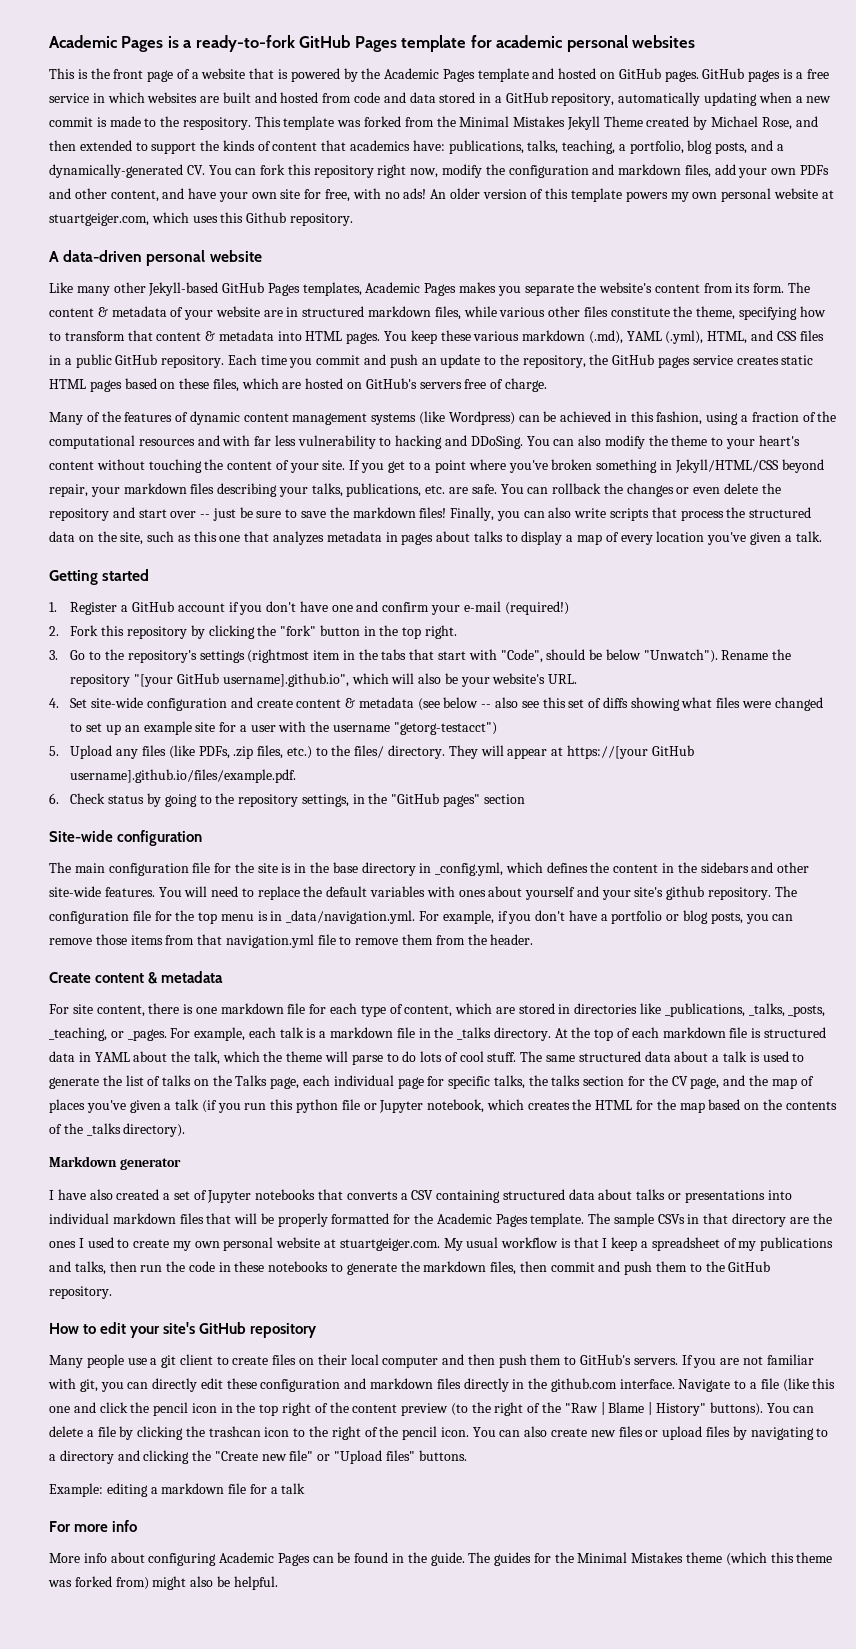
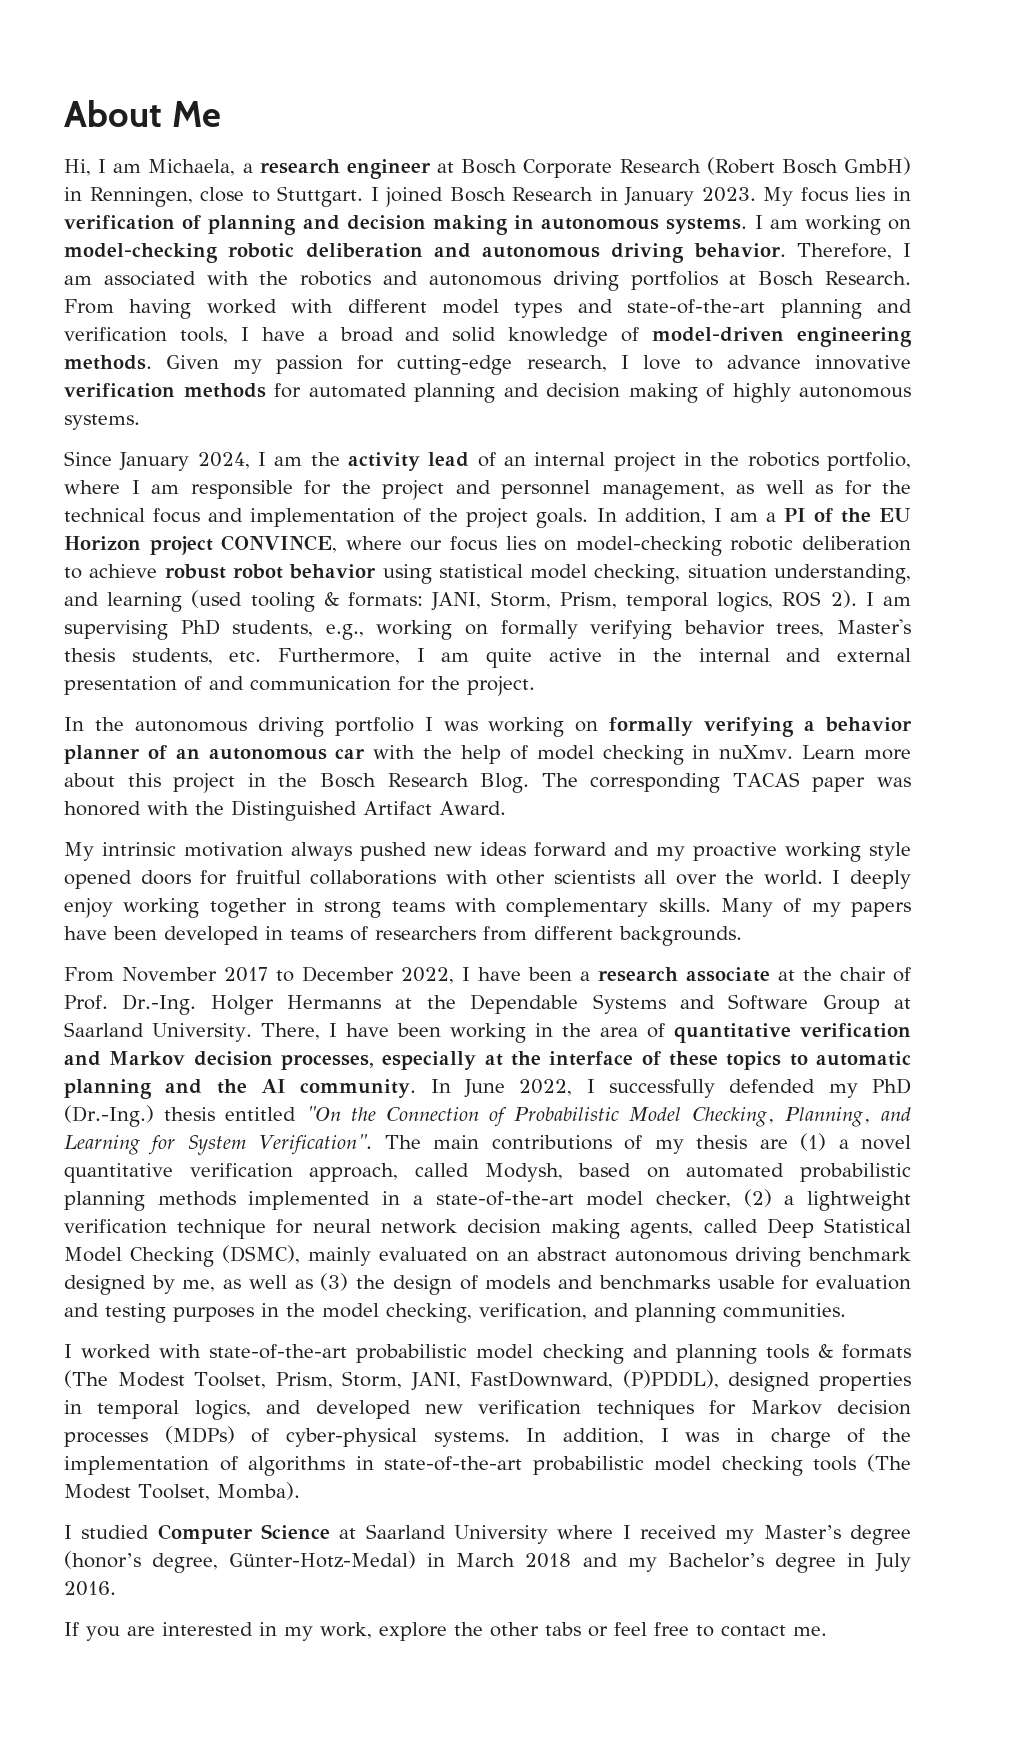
- Academic Pages is a ready-to-fork GitHub Pages template for academic personal websites
- This is the front page of a website that is powered by the Academic Pages template and hosted on GitHub pages. GitHub pages is a free service in which websites are built and hosted from code and data stored in a GitHub repository, automatically updating when a new commit is made to the respository. This template was forked from the Minimal Mistakes Jekyll Theme created by Michael Rose, and then extended to support the kinds of content that academics have: publications, talks, teaching, a portfolio, blog posts, and a dynamically-generated CV. You can fork this repository right now, modify the configuration and markdown files, add your own PDFs and other content, and have your own site for free, with no ads! An older version of this template powers my own personal website at stuartgeiger.com, which uses this Github repository.
- A data-driven personal website
- Like many other Jekyll-based GitHub Pages templates, Academic Pages makes you separate the website's content from its form. The content & metadata of your website are in structured markdown files, while various other files constitute the theme, specifying how to transform that content & metadata into HTML pages. You keep these various markdown (.md), YAML (.yml), HTML, and CSS files in a public GitHub repository. Each time you commit and push an update to the repository, the GitHub pages service creates static HTML pages based on these files, which are hosted on GitHub's servers free of charge.
- Many of the features of dynamic content management systems (like Wordpress) can be achieved in this fashion, using a fraction of the computational resources and with far less vulnerability to hacking and DDoSing. You can also modify the theme to your heart's content without touching the content of your site. If you get to a point where you've broken something in Jekyll/HTML/CSS beyond repair, your markdown files describing your talks, publications, etc. are safe. You can rollback the changes or even delete the repository and start over -- just be sure to save the markdown files! Finally, you can also write scripts that process the structured data on the site, such as this one that analyzes metadata in pages about talks to display a map of every location you've given a talk.
- Getting started
- 1. Register a GitHub account if you don't have one and confirm your e-mail (required!)
- 2. Fork this repository by clicking the "fork" button in the top right.
- 3. Go to the repository's settings (rightmost item in the tabs that start with "Code", should be below "Unwatch"). Rename the repository "[your GitHub username].github.io", which will also be your website's URL.
- 4. Set site-wide configuration and create content & metadata (see below -- also see this set of diffs showing what files were changed to set up an example site for a user with the username "getorg-testacct")
- 5. Upload any files (like PDFs, .zip files, etc.) to the files/ directory. They will appear at https://[your GitHub username].github.io/files/example.pdf.
- 6. Check status by going to the repository settings, in the "GitHub pages" section
- Site-wide configuration
- The main configuration file for the site is in the base directory in _config.yml, which defines the content in the sidebars and other site-wide features. You will need to replace the default variables with ones about yourself and your site's github repository. The configuration file for the top menu is in _data/navigation.yml. For example, if you don't have a portfolio or blog posts, you can remove those items from that navigation.yml file to remove them from the header.
- Create content & metadata
- For site content, there is one markdown file for each type of content, which are stored in directories like _publications, _talks, _posts, _teaching, or _pages. For example, each talk is a markdown file in the _talks directory. At the top of each markdown file is structured data in YAML about the talk, which the theme will parse to do lots of cool stuff. The same structured data about a talk is used to generate the list of talks on the Talks page, each individual page for specific talks, the talks section for the CV page, and the map of places you've given a talk (if you run this python file or Jupyter notebook, which creates the HTML for the map based on the contents of the _talks directory).
- Markdown generator
- I have also created a set of Jupyter notebooks that converts a CSV containing structured data about talks or presentations into individual markdown files that will be properly formatted for the Academic Pages template. The sample CSVs in that directory are the ones I used to create my own personal website at stuartgeiger.com. My usual workflow is that I keep a spreadsheet of my publications and talks, then run the code in these notebooks to generate the markdown files, then commit and push them to the GitHub repository.
- How to edit your site's GitHub repository
- Many people use a git client to create files on their local computer and then push them to GitHub's servers. If you are not familiar with git, you can directly edit these configuration and markdown files directly in the github.com interface. Navigate to a file (like this one and click the pencil icon in the top right of the content preview (to the right of the "Raw | Blame | History" buttons). You can delete a file by clicking the trashcan icon to the right of the pencil icon. You can also create new files or upload files by navigating to a directory and clicking the "Create new file" or "Upload files" buttons.
- Example: editing a markdown file for a talk
- For more info
- More info about configuring Academic Pages can be found in the guide. The guides for the Minimal Mistakes theme (which this theme was forked from) might also be helpful.
+ About Me
+ Hi, I am Michaela, a research engineer at Bosch Corporate Research (Robert Bosch GmbH) in Renningen, close to Stuttgart. I joined Bosch Research in January 2023. My focus lies in verification of planning and decision making in autonomous systems. I am working on model-checking robotic deliberation and autonomous driving behavior. Therefore, I am associated with the robotics and autonomous driving portfolios at Bosch Research. From having worked with different model types and state-of-the-art planning and verification tools, I have a broad and solid knowledge of model-driven engineering methods. Given my passion for cutting-edge research, I love to advance innovative verification methods for automated planning and decision making of highly autonomous systems.
+ Since January 2024, I am the activity lead of an internal project in the robotics portfolio, where I am responsible for the project and personnel management, as well as for the technical focus and implementation of the project goals. In addition, I am a PI of the EU Horizon project CONVINCE, where our focus lies on model-checking robotic deliberation to achieve robust robot behavior using statistical model checking, situation understanding, and learning (used tooling & formats: JANI, Storm, Prism, temporal logics, ROS 2). I am supervising PhD students, e.g., working on formally verifying behavior trees, Master's thesis students, etc. Furthermore, I am quite active in the internal and external presentation of and communication for the project.
+ In the autonomous driving portfolio I was working on formally verifying a behavior planner of an autonomous car with the help of model checking in nuXmv. Learn more about this project in the Bosch Research Blog. The corresponding TACAS paper was honored with the Distinguished Artifact Award.
+ My intrinsic motivation always pushed new ideas forward and my proactive working style opened doors for fruitful collaborations with other scientists all over the world. I deeply enjoy working together in strong teams with complementary skills. Many of my papers have been developed in teams of researchers from different backgrounds.
+ From November 2017 to December 2022, I have been a research associate at the chair of Prof. Dr.-Ing. Holger Hermanns at the Dependable Systems and Software Group at Saarland University. There, I have been working in the area of quantitative verification and Markov decision processes, especially at the interface of these topics to automatic planning and the AI community. In June 2022, I successfully defended my PhD (Dr.-Ing.) thesis entitled "On the Connection of Probabilistic Model Checking, Planning, and Learning for System Verification". The main contributions of my thesis are (1) a novel quantitative verification approach, called Modysh, based on automated probabilistic planning methods implemented in a state-of-the-art model checker, (2) a lightweight verification technique for neural network decision making agents, called Deep Statistical Model Checking (DSMC), mainly evaluated on an abstract autonomous driving benchmark designed by me, as well as (3) the design of models and benchmarks usable for evaluation and testing purposes in the model checking, verification, and planning communities.
+ I worked with state-of-the-art probabilistic model checking and planning tools & formats (The Modest Toolset, Prism, Storm, JANI, FastDownward, (P)PDDL), designed properties in temporal logics, and developed new verification techniques for Markov decision processes (MDPs) of cyber-physical systems. In addition, I was in charge of the implementation of algorithms in state-of-the-art probabilistic model checking tools (The Modest Toolset, Momba).
+ I studied Computer Science at Saarland University where I received my Master’s degree (honor’s degree, Günter-Hotz-Medal) in March 2018 and my Bachelor’s degree in July 2016.
+ If you are interested in my work, explore the other tabs or feel free to contact me.

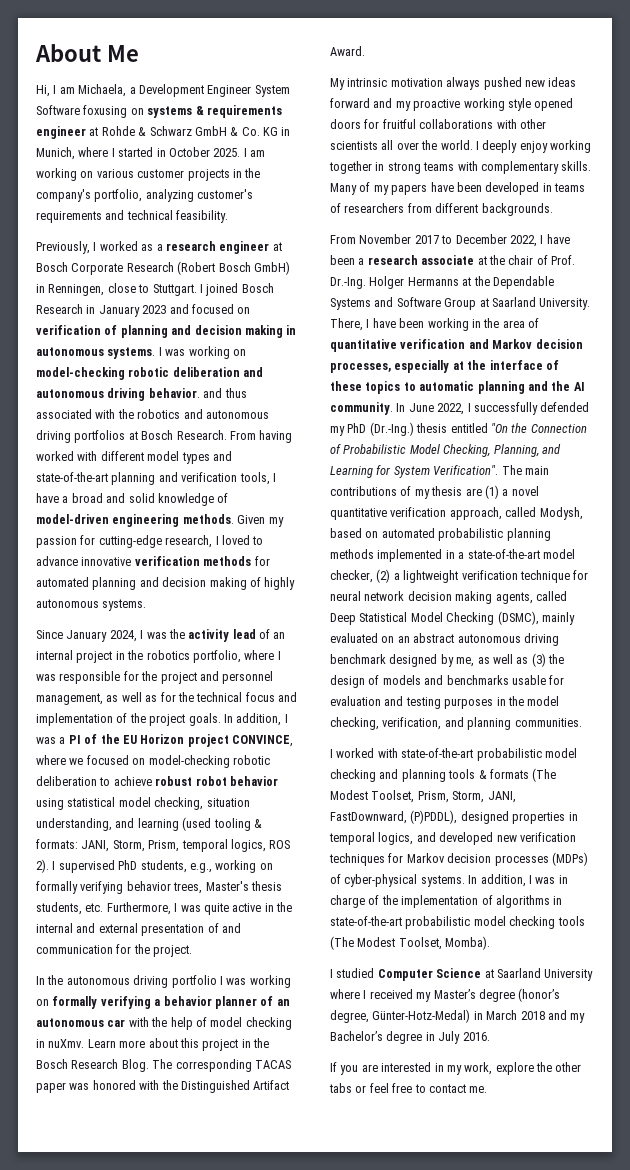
- Hi, I am Michaela, a research engineer at Bosch Corporate Research (Robert Bosch GmbH) in Renningen, close to Stuttgart.
+ Hi, I am Michaela, a Development Engineer System Software foxusing on systems & requirements engineer at Rohde & Schwarz GmbH & Co. KG in Munich, where I started in October 2025. I am working on various customer projects in the company's portfolio, analyzing customer's requirements and technical feasibility.
+ Previously, I worked as a research engineer at Bosch Corporate Research (Robert Bosch GmbH) in Renningen, close to Stuttgart.
- I joined Bosch Research in January 2023. My focus lies in verification of planning and decision making in autonomous systems.
+ I joined Bosch Research in January 2023 and focused on verification of planning and decision making in autonomous systems.
- I am working on model-checking robotic deliberation and autonomous driving behavior. Therefore, I am associated with the robotics and autonomous driving portfolios at Bosch Research.
+ I was working on model-checking robotic deliberation and autonomous driving behavior. and thus associated with the robotics and autonomous driving portfolios at Bosch Research.
- Given my passion for cutting-edge research, I love to advance innovative verification methods for automated planning and decision making of highly autonomous systems.
+ Given my passion for cutting-edge research, I loved to advance innovative verification methods for automated planning and decision making of highly autonomous systems.
- Since January 2024, I am the activity lead of an internal project in the robotics portfolio, where I am responsible for the project and personnel management, as well as for the technical focus and implementation of the project goals.
+ Since January 2024, I was the activity lead of an internal project in the robotics portfolio, where I was responsible for the project and personnel management, as well as for the technical focus and implementation of the project goals.
- In addition, I am a PI of the EU Horizon project CONVINCE, where our focus lies on model-checking robotic deliberation to achieve robust robot behavior using statistical model checking, situation understanding, and learning (used tooling & formats: JANI, Storm, Prism, temporal logics, ROS 2).
+ In addition, I was a PI of the EU Horizon project CONVINCE, where we focused on model-checking robotic deliberation to achieve robust robot behavior using statistical model checking, situation understanding, and learning (used tooling & formats: JANI, Storm, Prism, temporal logics, ROS 2).
- I am supervising PhD students, e.g., working on formally verifying behavior trees, Master's thesis students, etc. Furthermore, I am quite active in the internal and external presentation of and communication for the project.
+ I supervised PhD students, e.g., working on formally verifying behavior trees, Master's thesis students, etc. Furthermore, I was quite active in the internal and external presentation of and communication for the project.

